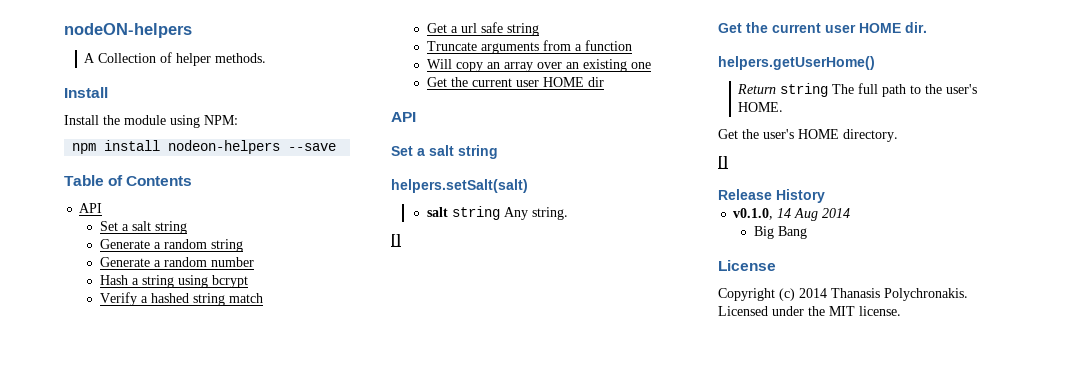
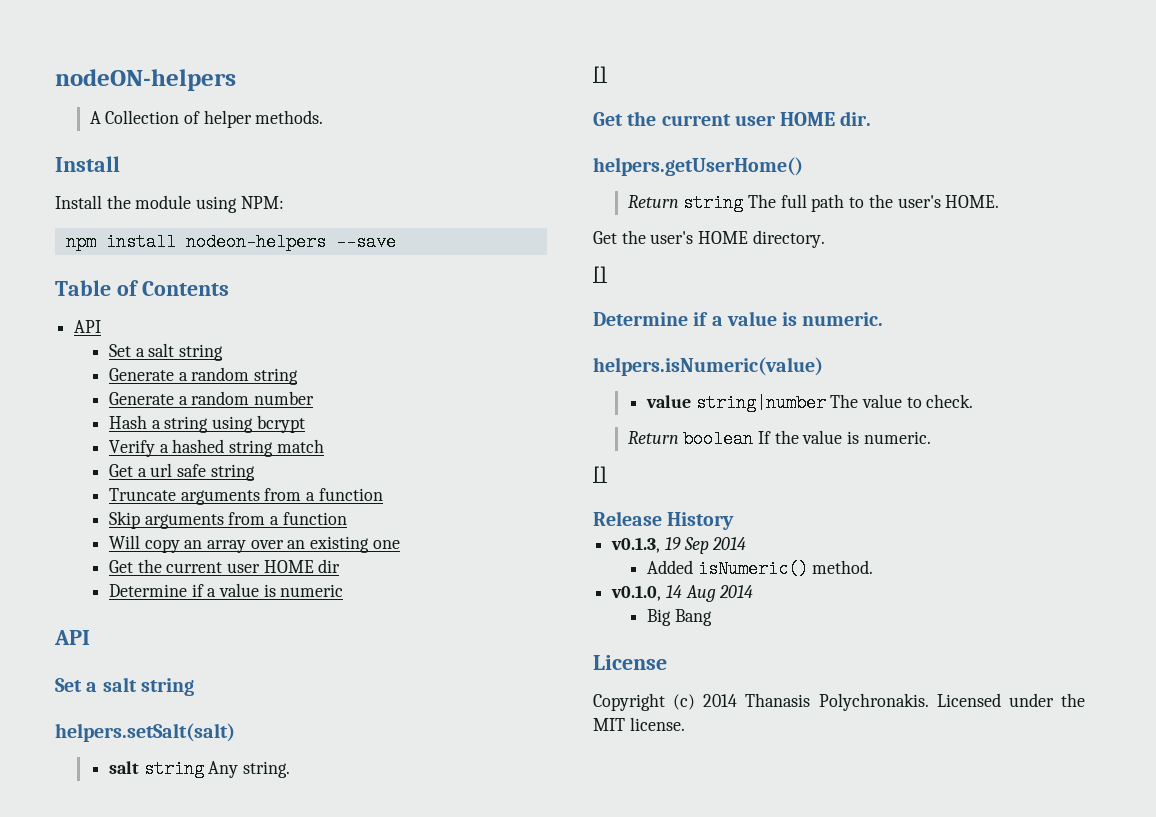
+ Skip arguments from a function
+ Determine if a value is numeric
+ Determine if a value is numeric.
+ helpers.isNumeric(value)
+ value string|number The value to check.
+ Return boolean If the value is numeric.
+ []
  Release History
+ v0.1.3, 19 Sep 2014
+ Added isNumeric() method.

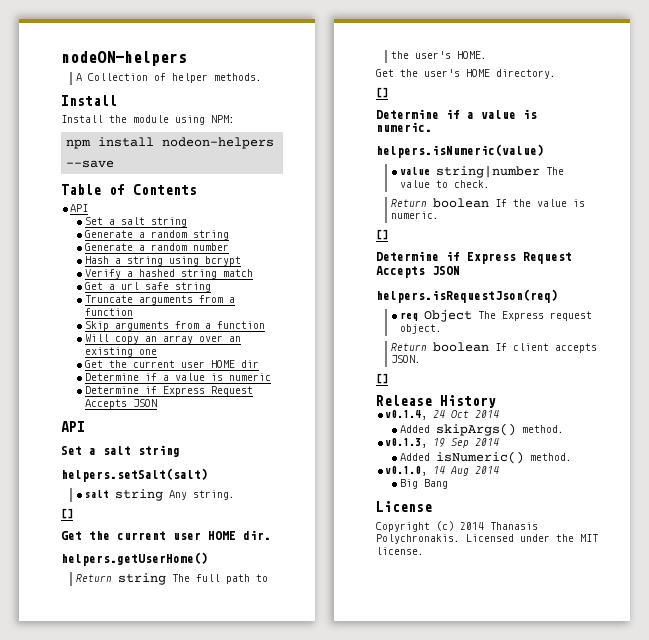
  Determine if a value is numeric
+ Determine if Express Request Accepts JSON
  Return boolean If the value is numeric.
  []
+ Determine if Express Request Accepts JSON
+ helpers.isRequestJson(req)
+ req Object The Express request object.
+ Return boolean If client accepts JSON.
+ []
  Release History
+ v0.1.4, 24 Oct 2014
+ Added skipArgs() method.

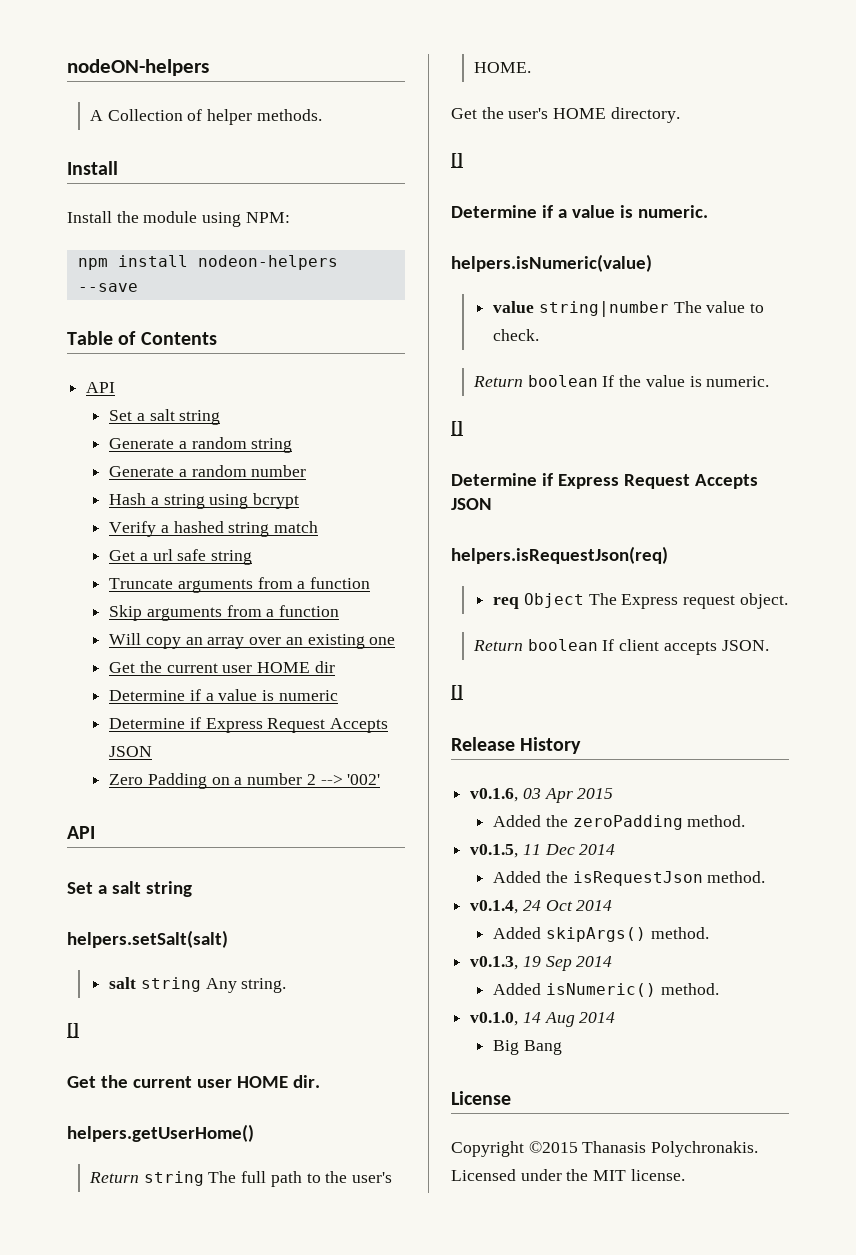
+ Zero Padding on a number 2 --> '002'
+ v0.1.6, 03 Apr 2015
+ Added the zeroPadding method.
+ v0.1.5, 11 Dec 2014
+ Added the isRequestJson method.
- Copyright (c) 2014 Thanasis Polychronakis.
+ Copyright ©2015 Thanasis Polychronakis.

